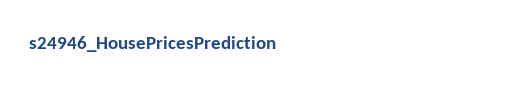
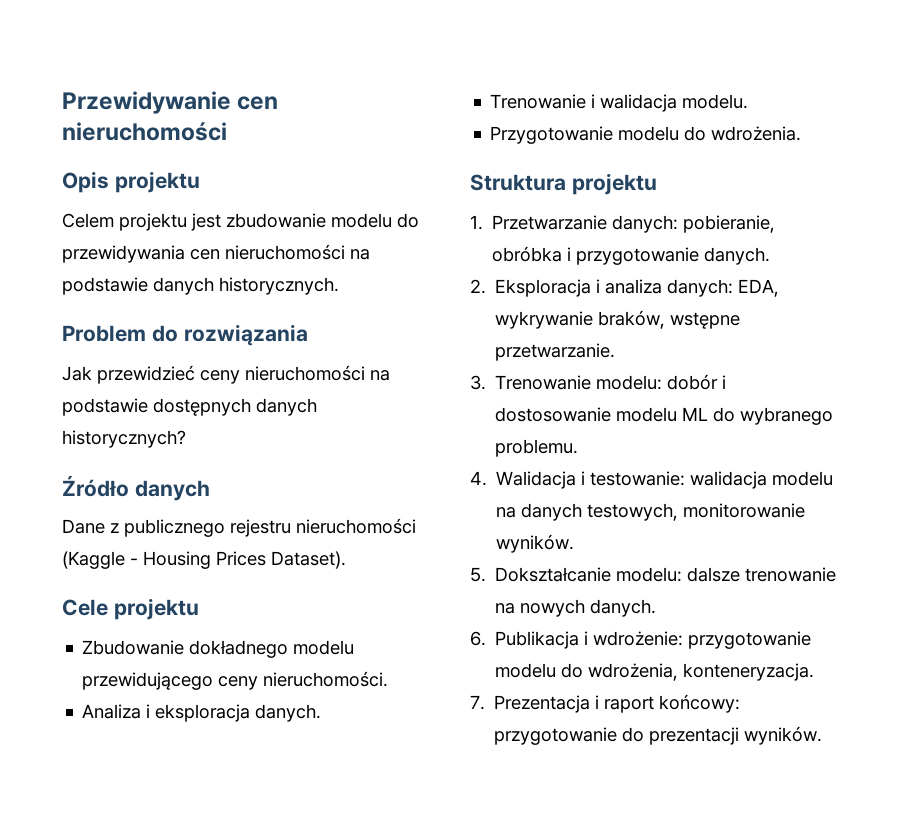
- s24946_HousePricesPrediction
+ Przewidywanie cen nieruchomości
+ Opis projektu
+ Celem projektu jest zbudowanie modelu do przewidywania cen nieruchomości na podstawie danych historycznych.
+ Problem do rozwiązania
+ Jak przewidzieć ceny nieruchomości na podstawie dostępnych danych historycznych?
+ Źródło danych
+ Dane z publicznego rejestru nieruchomości (Kaggle - Housing Prices Dataset).
+ Cele projektu
+ Zbudowanie dokładnego modelu przewidującego ceny nieruchomości.
+ Analiza i eksploracja danych.
+ Trenowanie i walidacja modelu.
+ Przygotowanie modelu do wdrożenia.
+ Struktura projektu
+ 1. Przetwarzanie danych: pobieranie, obróbka i przygotowanie danych.
+ 2. Eksploracja i analiza danych: EDA, wykrywanie braków, wstępne przetwarzanie.
+ 3. Trenowanie modelu: dobór i dostosowanie modelu ML do wybranego problemu.
+ 4. Walidacja i testowanie: walidacja modelu na danych testowych, monitorowanie wyników.
+ 5. Dokształcanie modelu: dalsze trenowanie na nowych danych.
+ 6. Publikacja i wdrożenie: przygotowanie modelu do wdrożenia, konteneryzacja.
+ 7. Prezentacja i raport końcowy: przygotowanie do prezentacji wyników.

